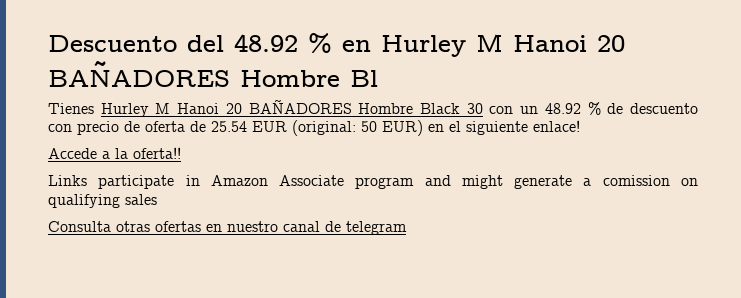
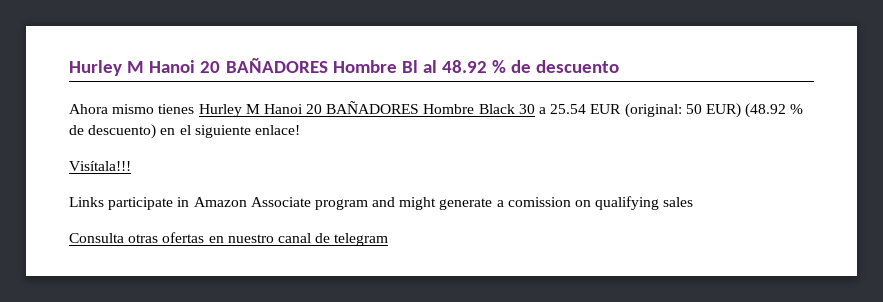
- Descuento del 48.92 % en Hurley M Hanoi 20 BAÑADORES Hombre Bl
- Tienes Hurley M Hanoi 20 BAÑADORES Hombre Black 30 con un 48.92 % de descuento con precio de oferta de 25.54 EUR (original: 50 EUR) en el siguiente enlace!
+ Hurley M Hanoi 20 BAÑADORES Hombre Bl al 48.92 % de descuento
+ Ahora mismo tienes Hurley M Hanoi 20 BAÑADORES Hombre Black 30 a 25.54 EUR (original: 50 EUR) (48.92 % de descuento) en el siguiente enlace!
- Accede a la oferta!!
+ Visítala!!!

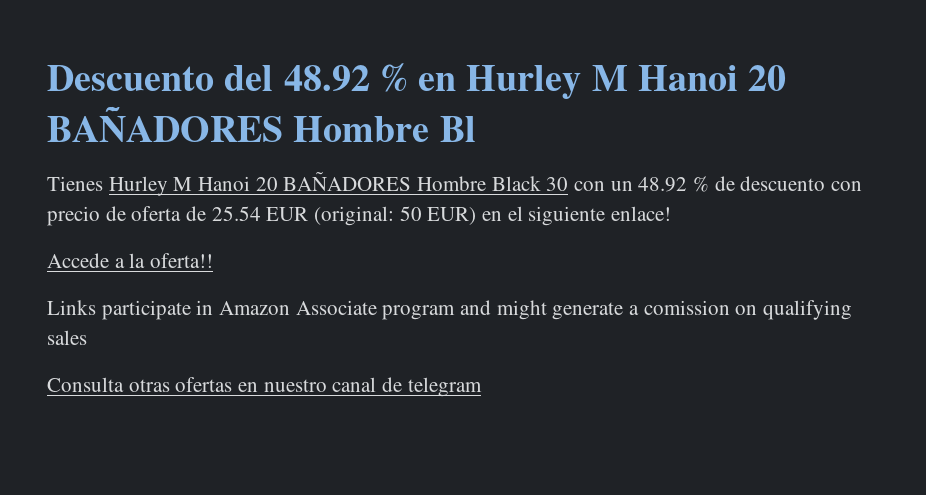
- Hurley M Hanoi 20 BAÑADORES Hombre Bl al 48.92 % de descuento
- Ahora mismo tienes Hurley M Hanoi 20 BAÑADORES Hombre Black 30 a 25.54 EUR (original: 50 EUR) (48.92 % de descuento) en el siguiente enlace!
+ Descuento del 48.92 % en Hurley M Hanoi 20 BAÑADORES Hombre Bl
+ Tienes Hurley M Hanoi 20 BAÑADORES Hombre Black 30 con un 48.92 % de descuento con precio de oferta de 25.54 EUR (original: 50 EUR) en el siguiente enlace!
- Visítala!!!
+ Accede a la oferta!!

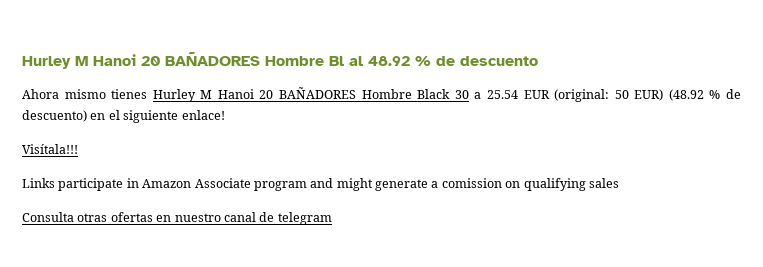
- Descuento del 48.92 % en Hurley M Hanoi 20 BAÑADORES Hombre Bl
- Tienes Hurley M Hanoi 20 BAÑADORES Hombre Black 30 con un 48.92 % de descuento con precio de oferta de 25.54 EUR (original: 50 EUR) en el siguiente enlace!
+ Hurley M Hanoi 20 BAÑADORES Hombre Bl al 48.92 % de descuento
+ Ahora mismo tienes Hurley M Hanoi 20 BAÑADORES Hombre Black 30 a 25.54 EUR (original: 50 EUR) (48.92 % de descuento) en el siguiente enlace!
- Accede a la oferta!!
+ Visítala!!!

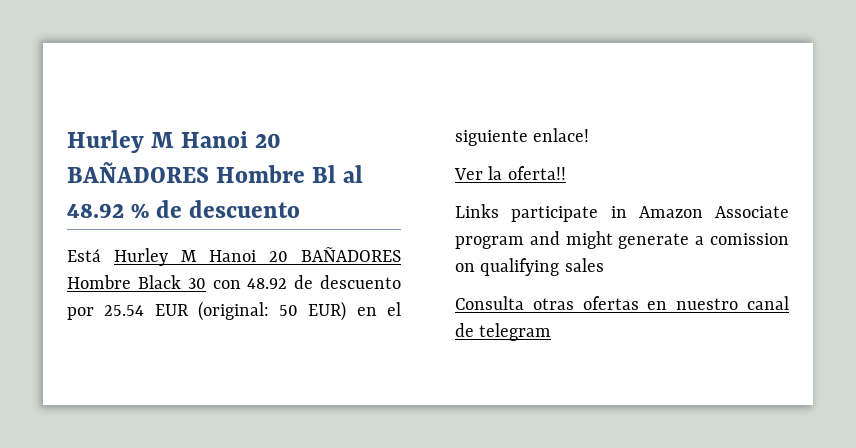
- Ahora mismo tienes Hurley M Hanoi 20 BAÑADORES Hombre Black 30 a 25.54 EUR (original: 50 EUR) (48.92 % de descuento) en el siguiente enlace!
+ Está Hurley M Hanoi 20 BAÑADORES Hombre Black 30 con 48.92 de descuento por 25.54 EUR (original: 50 EUR) en el siguiente enlace!
- Visítala!!!
+ Ver la oferta!!

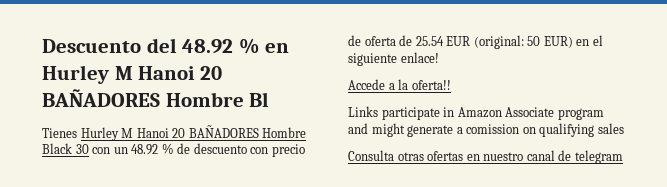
- Hurley M Hanoi 20 BAÑADORES Hombre Bl al 48.92 % de descuento
- Está Hurley M Hanoi 20 BAÑADORES Hombre Black 30 con 48.92 de descuento por 25.54 EUR (original: 50 EUR) en el siguiente enlace!
+ Descuento del 48.92 % en Hurley M Hanoi 20 BAÑADORES Hombre Bl
+ Tienes Hurley M Hanoi 20 BAÑADORES Hombre Black 30 con un 48.92 % de descuento con precio de oferta de 25.54 EUR (original: 50 EUR) en el siguiente enlace!
- Ver la oferta!!
+ Accede a la oferta!!

